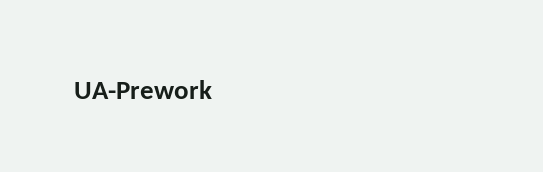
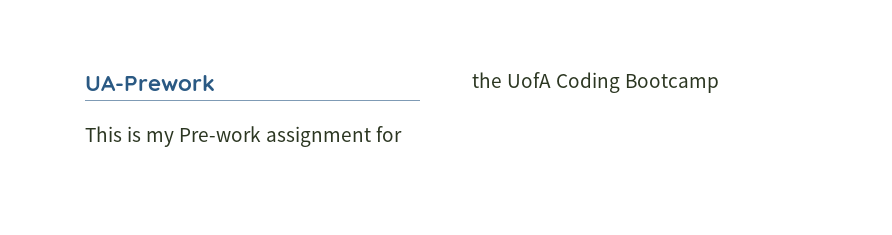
+ This is my Pre-work assignment for the UofA Coding Bootcamp

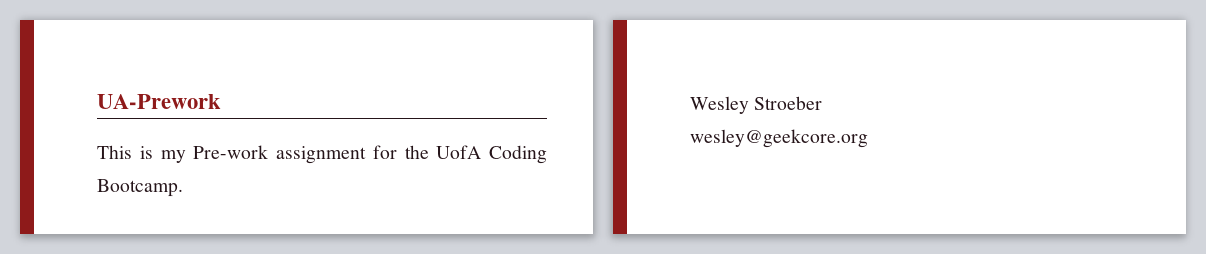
- This is my Pre-work assignment for the UofA Coding Bootcamp
+ This is my Pre-work assignment for the UofA Coding Bootcamp.
+ Wesley Stroeber
+ wesley@geekcore.org

